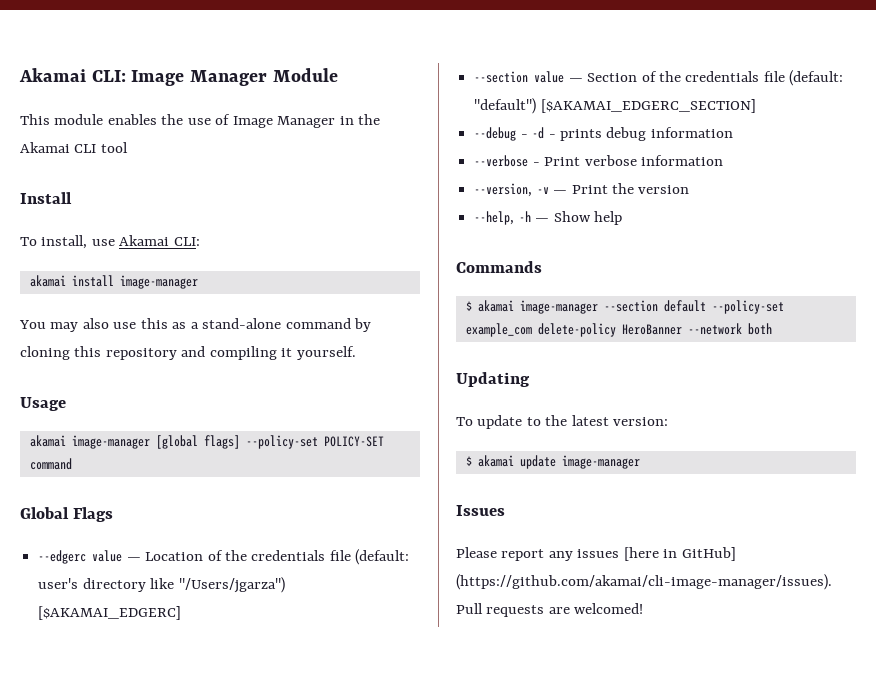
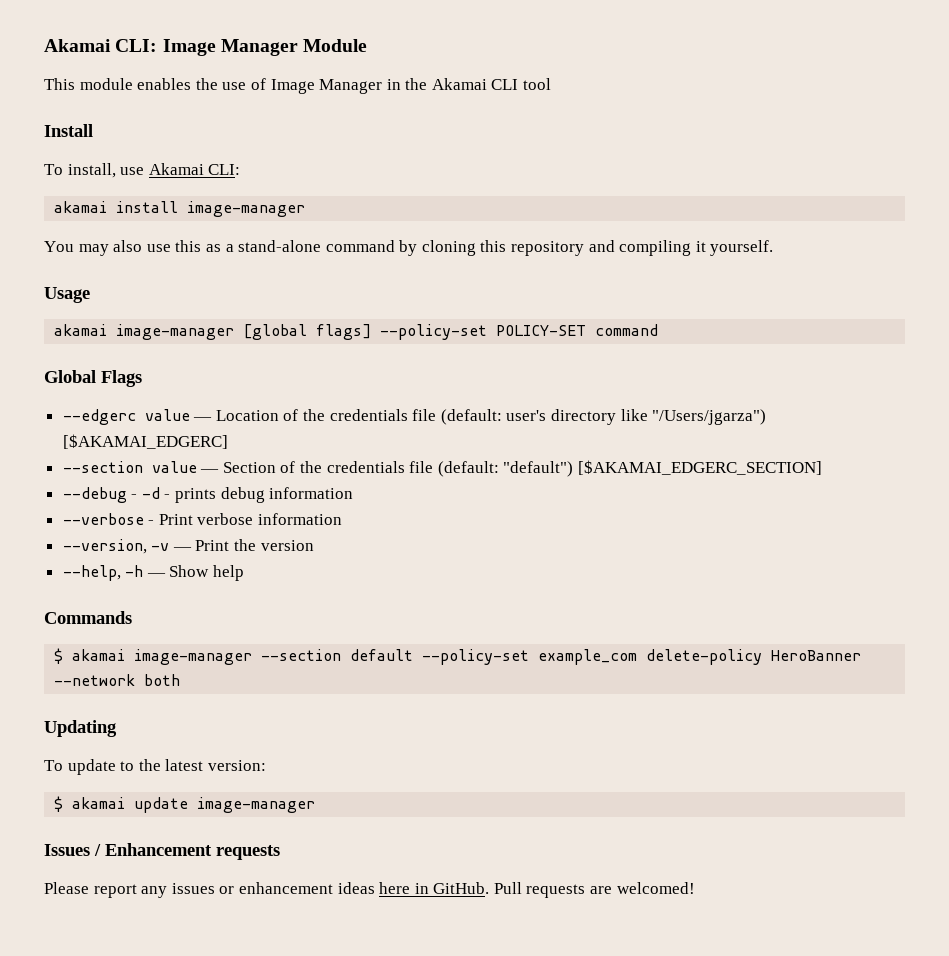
- Issues
+ Issues / Enhancement requests
- Please report any issues [here in GitHub] (https://github.com/akamai/cli-image-manager/issues). Pull requests are welcomed!
+ Please report any issues or enhancement ideas here in GitHub. Pull requests are welcomed!

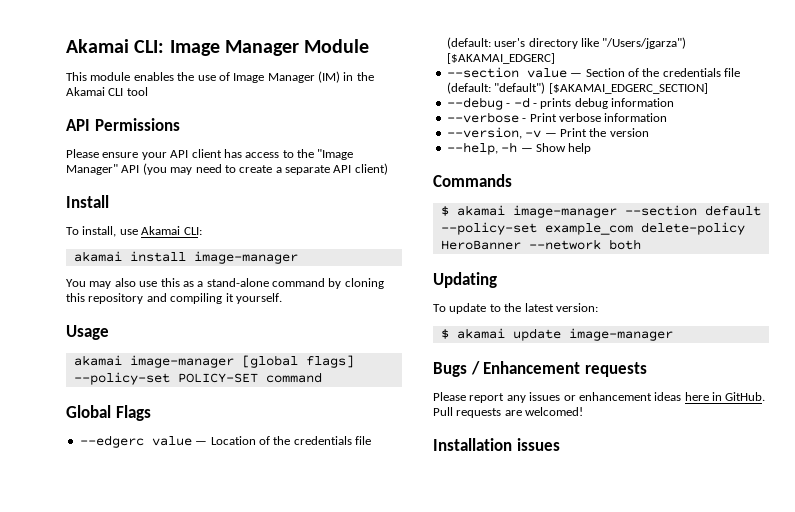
- This module enables the use of Image Manager in the Akamai CLI tool
+ This module enables the use of Image Manager (IM) in the Akamai CLI tool
+ API Permissions
+ Please ensure your API client has access to the "Image Manager" API (you may need to create a separate API client)
- Issues / Enhancement requests
+ Bugs / Enhancement requests
+ Installation issues

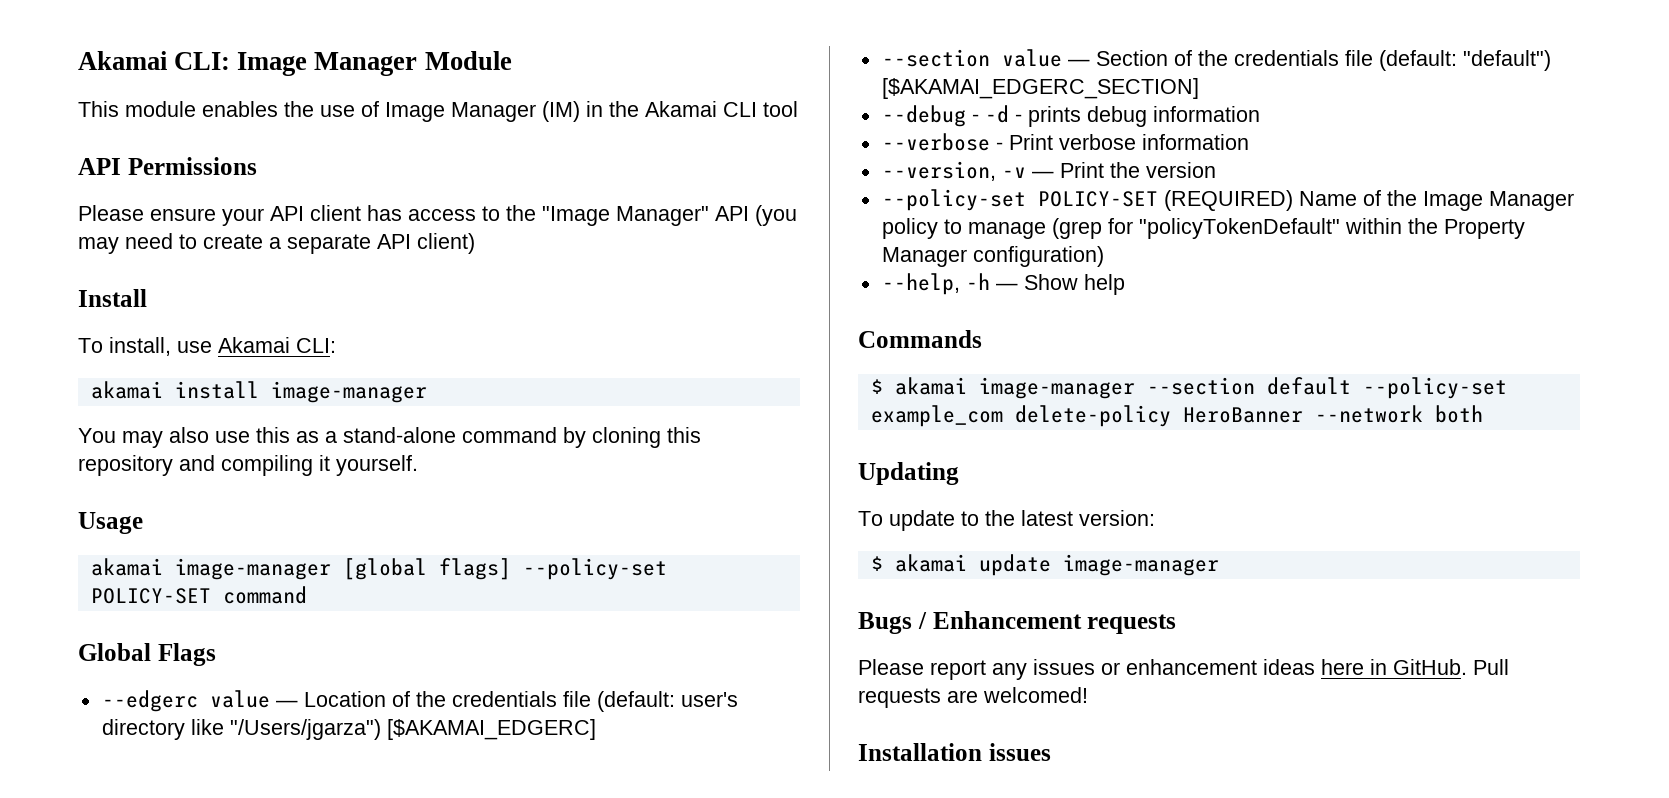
+ --policy-set POLICY-SET (REQUIRED) Name of the Image Manager policy to manage (grep for "policyTokenDefault" within the Property Manager configuration)

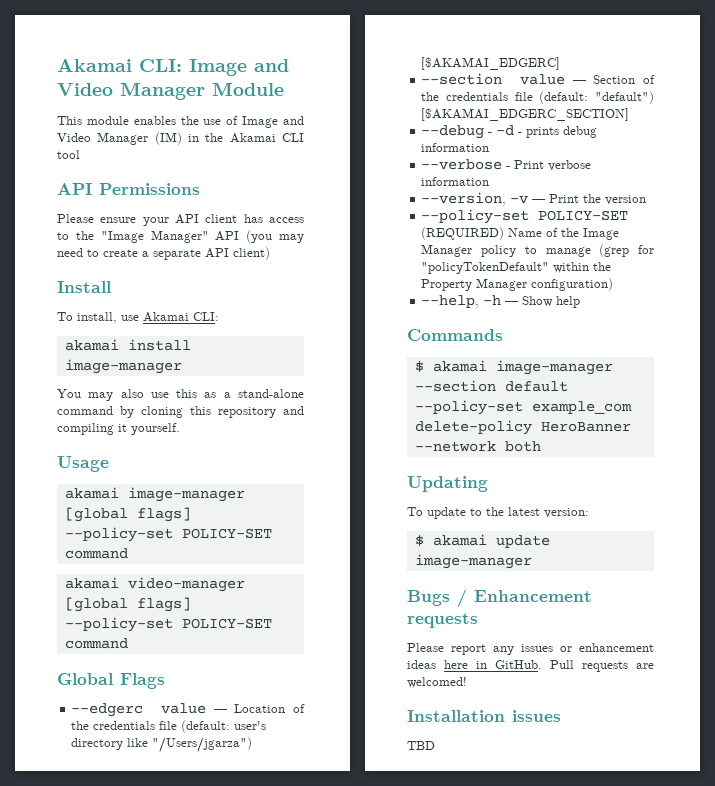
- Akamai CLI: Image Manager Module
+ Akamai CLI: Image and Video Manager Module
- This module enables the use of Image Manager (IM) in the Akamai CLI tool
+ This module enables the use of Image and Video Manager (IM) in the Akamai CLI tool
+ akamai video-manager [global flags] --policy-set POLICY-SET command
+ TBD

